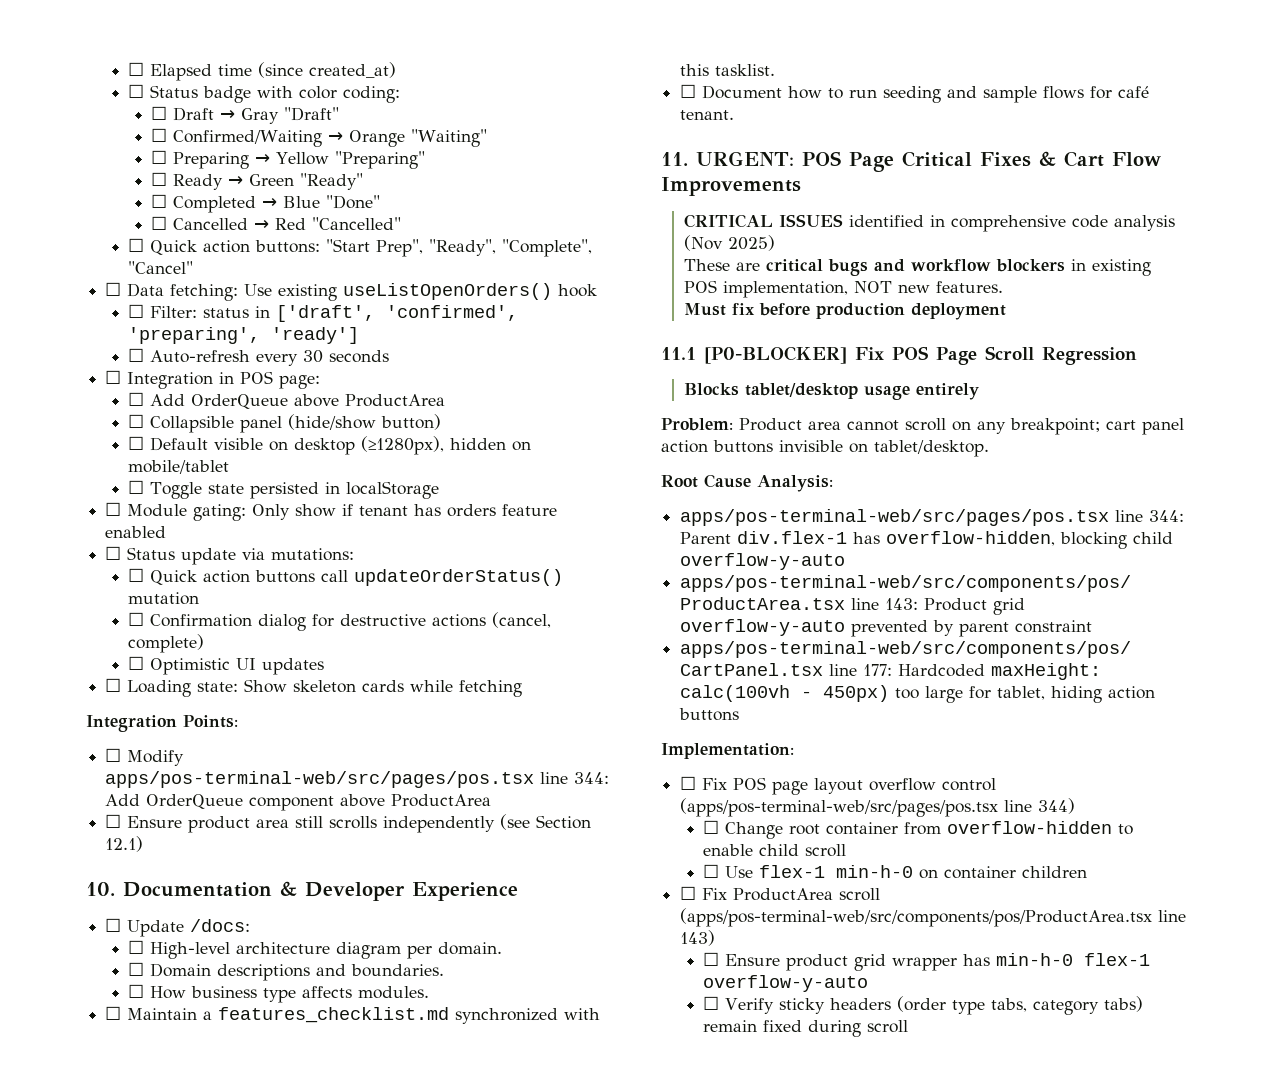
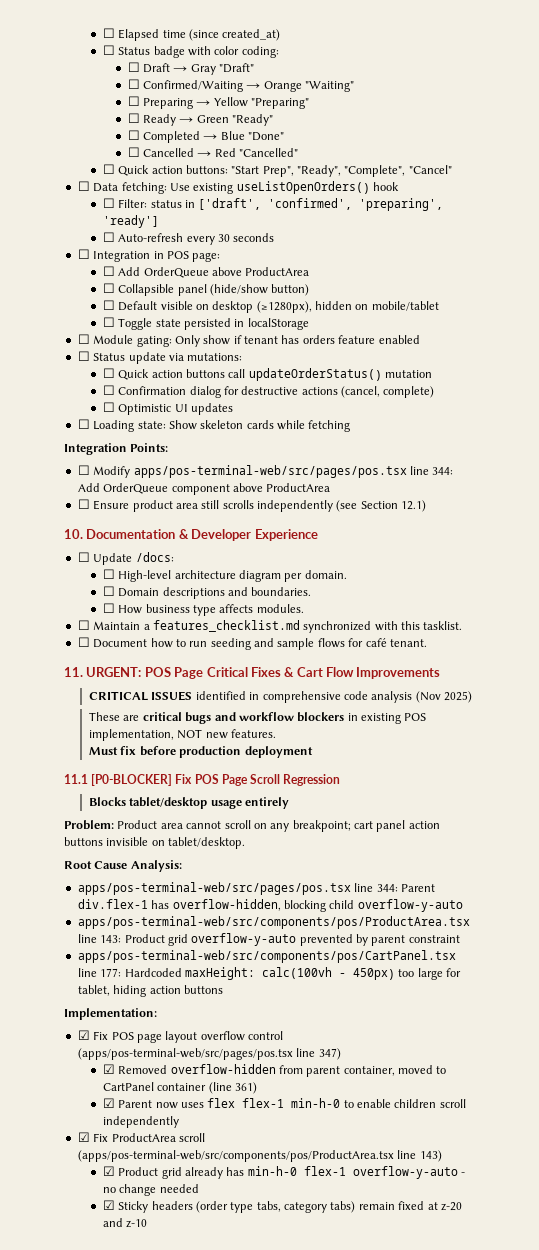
- ☐ Fix POS page layout overflow control (apps/pos-terminal-web/src/pages/pos.tsx line 344)
- ☐ Change root container from overflow-hidden to enable child scroll
- ☐ Use flex-1 min-h-0 on container children
- ☐ Fix ProductArea scroll (apps/pos-terminal-web/src/components/pos/ProductArea.tsx line 143)
+ ☑ Fix POS page layout overflow control (apps/pos-terminal-web/src/pages/pos.tsx line 347)
+ ☑ Removed overflow-hidden from parent container, moved to CartPanel container (line 361)
+ ☑ Parent now uses flex flex-1 min-h-0 to enable children scroll independently
+ ☑ Fix ProductArea scroll (apps/pos-terminal-web/src/components/pos/ProductArea.tsx line 143)
- ☐ Ensure product grid wrapper has min-h-0 flex-1 overflow-y-auto
- ☐ Verify sticky headers (order type tabs, category tabs) remain fixed during scroll
+ ☑ Product grid already has min-h-0 flex-1 overflow-y-auto - no change needed
+ ☑ Sticky headers (order type tabs, category tabs) remain fixed at z-20 and z-10

